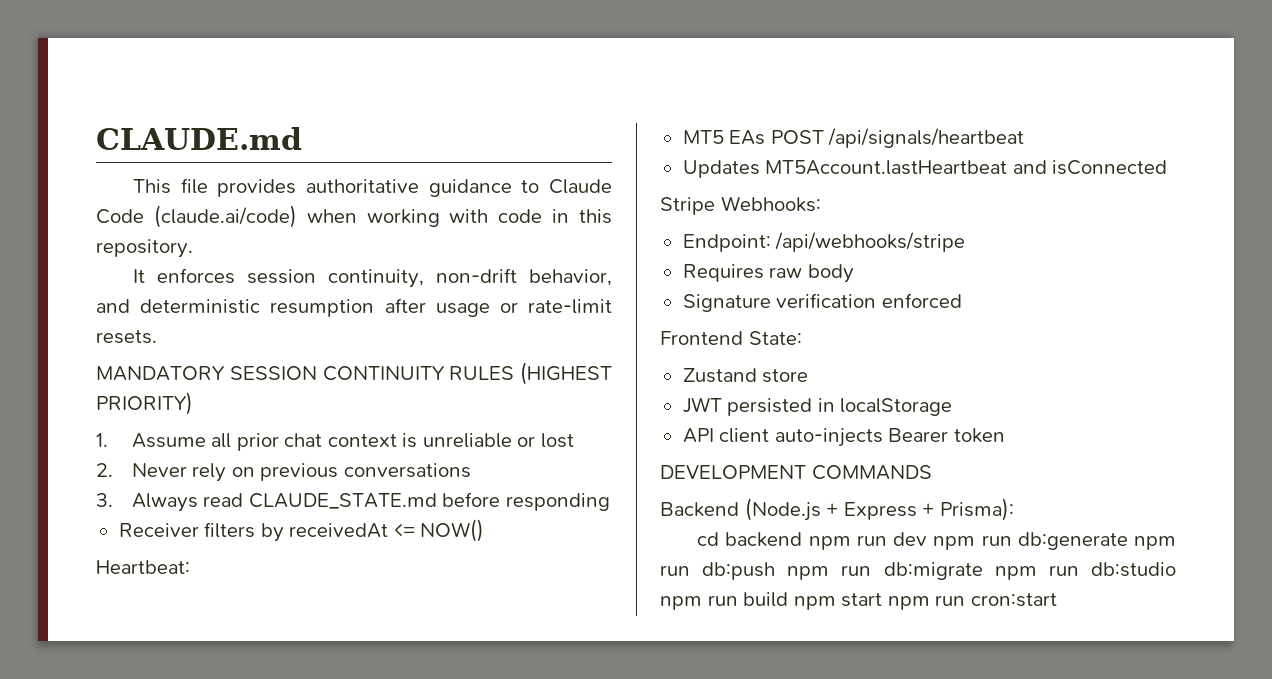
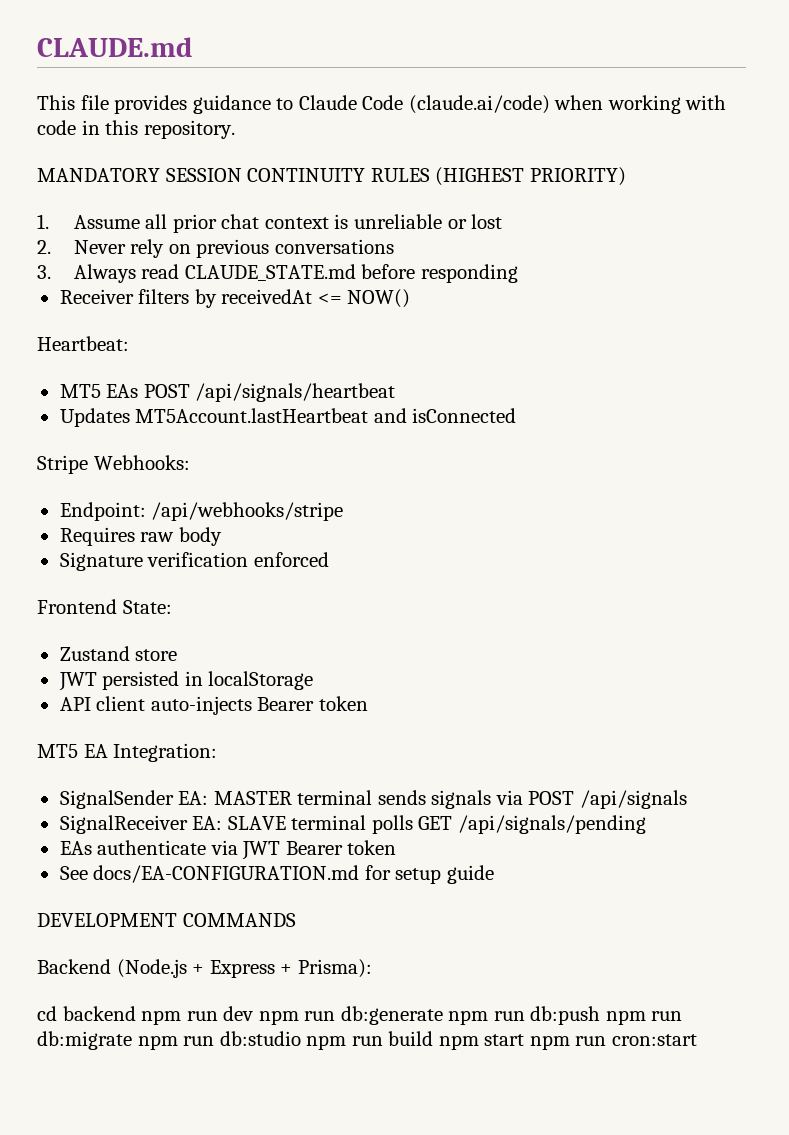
- This file provides authoritative guidance to Claude Code (claude.ai/code) when working with code in this repository.
+ This file provides guidance to Claude Code (claude.ai/code) when working with code in this repository.
- It enforces session continuity, non-drift behavior, and deterministic resumption after usage or rate-limit resets.
+ MT5 EA Integration:
+ SignalSender EA: MASTER terminal sends signals via POST /api/signals
+ SignalReceiver EA: SLAVE terminal polls GET /api/signals/pending
+ EAs authenticate via JWT Bearer token
+ See docs/EA-CONFIGURATION.md for setup guide

